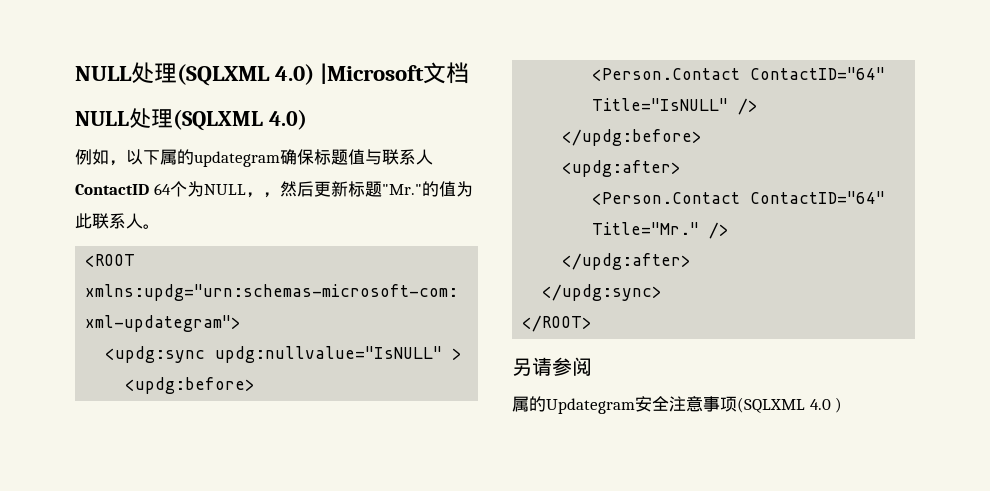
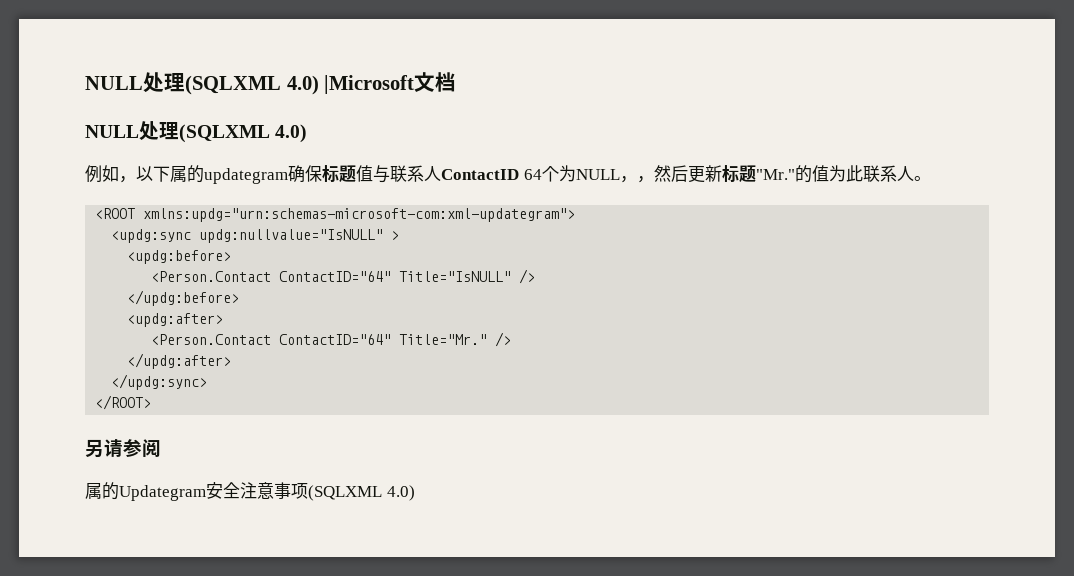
- 属的Updategram安全注意事项(SQLXML 4.0 )
+ 属的Updategram安全注意事项(SQLXML 4.0)

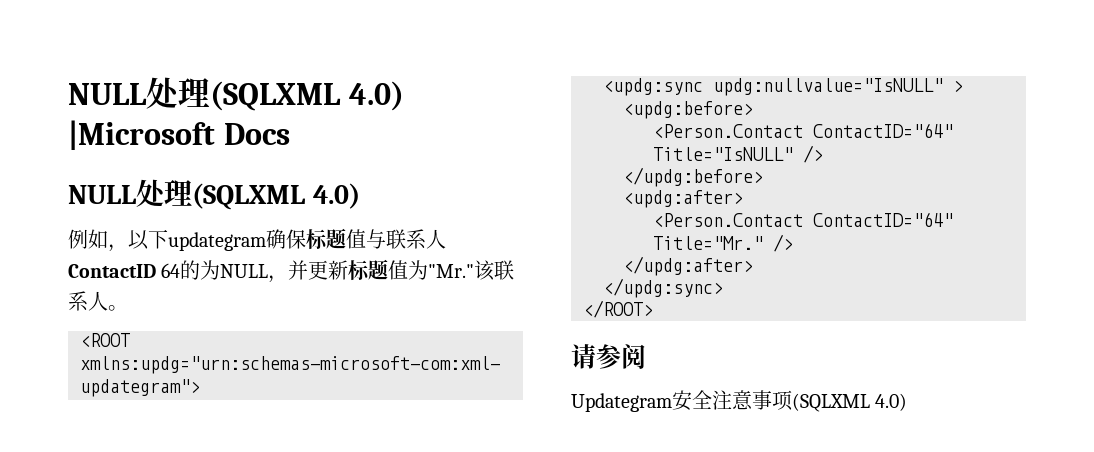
- NULL处理(SQLXML 4.0) |Microsoft文档
+ NULL处理(SQLXML 4.0) |Microsoft Docs
- 例如，以下属的updategram确保标题值与联系人ContactID 64个为NULL，，然后更新标题"Mr."的值为此联系人。
+ 例如，以下updategram确保标题值与联系人ContactID 64的为NULL，并更新标题值为"Mr."该联系人。
- 另请参阅
+ 请参阅
- 属的Updategram安全注意事项(SQLXML 4.0)
+ Updategram安全注意事项(SQLXML 4.0)

